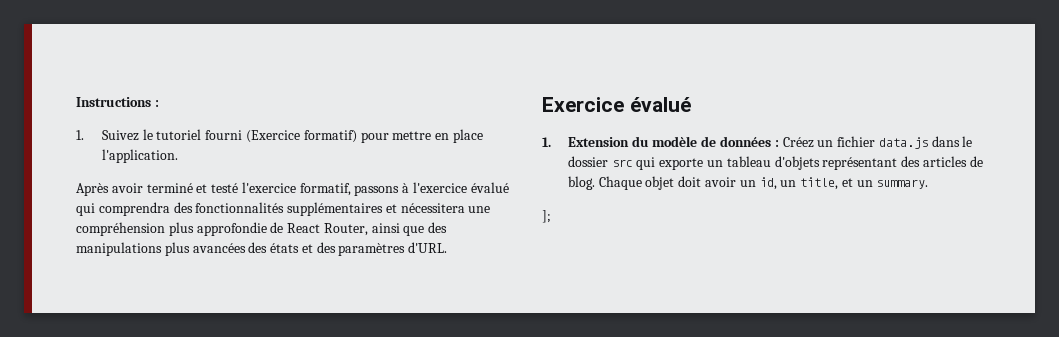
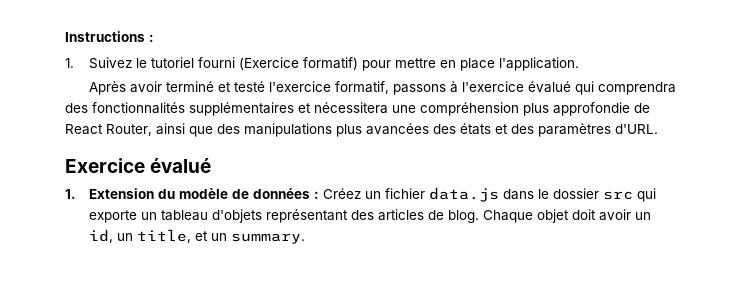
- ];

